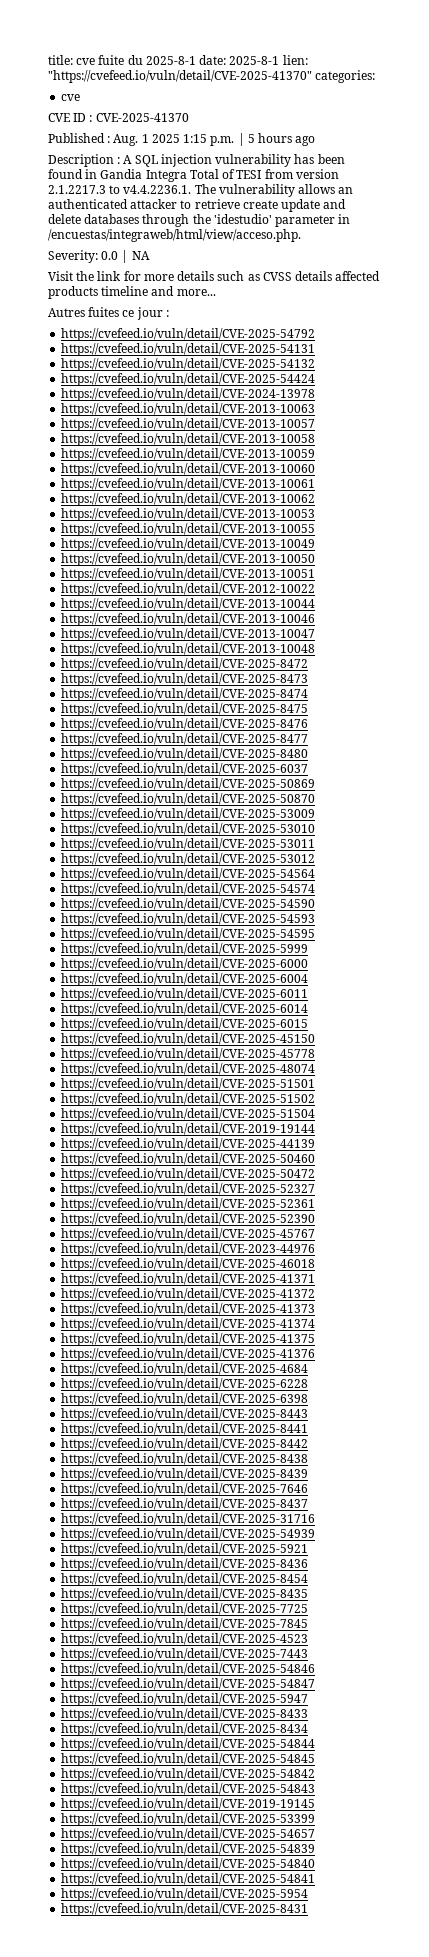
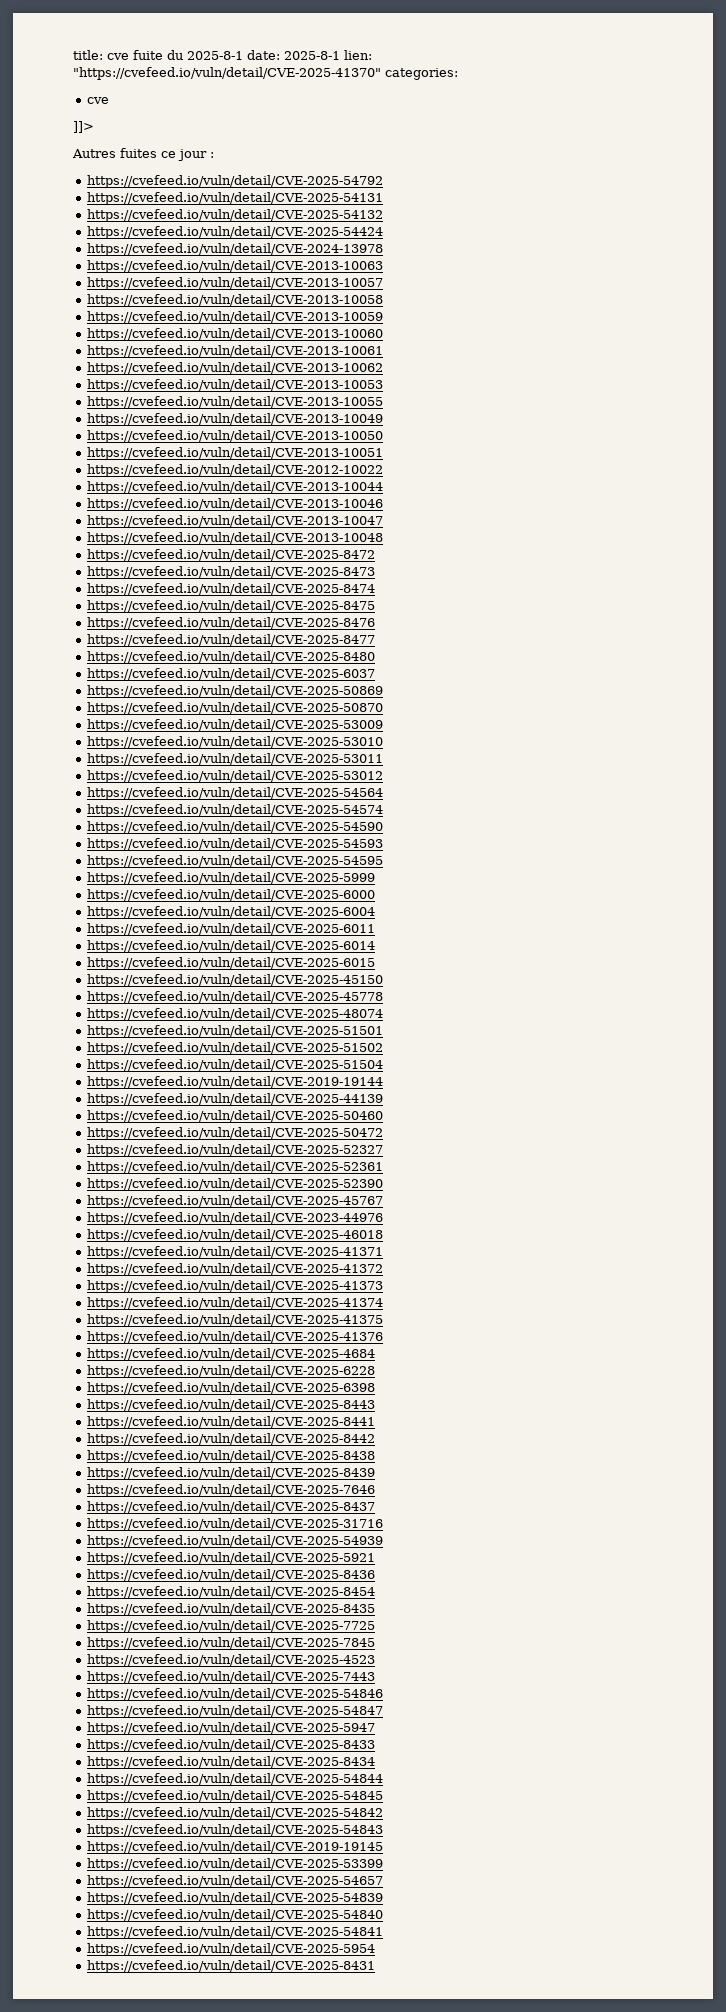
- CVE ID : CVE-2025-41370
- Published : Aug. 1 2025 1:15 p.m. | 5 hours ago
- Description : A SQL injection vulnerability has been found in Gandia Integra Total of TESI from version 2.1.2217.3 to v4.4.2236.1. The vulnerability allows an authenticated attacker to retrieve create update and delete databases through the 'idestudio' parameter in /encuestas/integraweb/html/view/acceso.php.
- Severity: 0.0 | NA
- Visit the link for more details such as CVSS details affected products timeline and more...
+ ]]>

